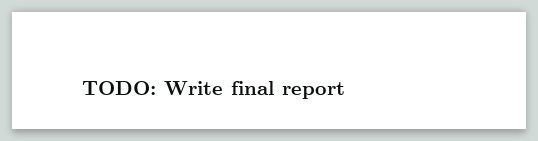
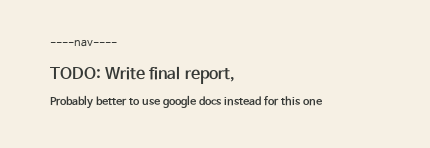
+ ----nav----
- TODO: Write final report
+ TODO: Write final report,
+ Probably better to use google docs instead for this one

